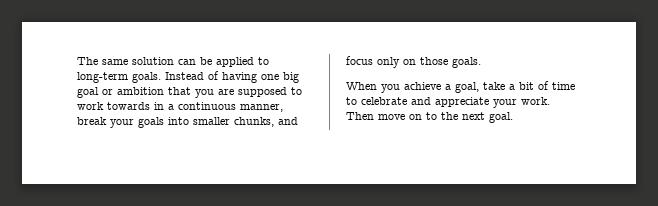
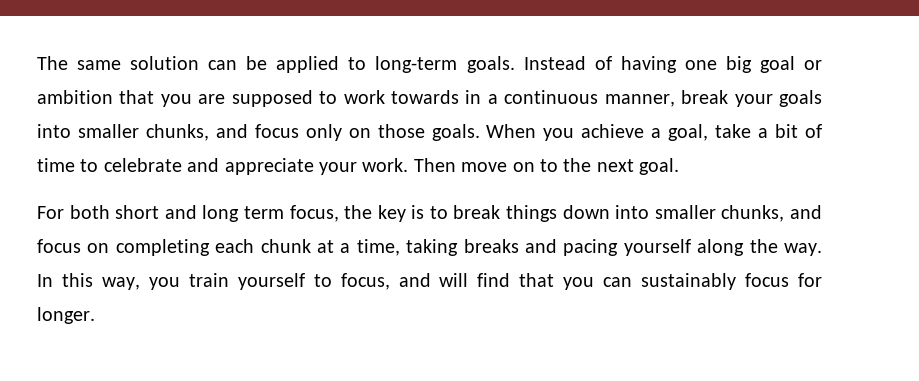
- Instead of having one big goal or ambition that you are supposed to work towards in a continuous manner, break your goals into smaller chunks, and focus only on those goals.
- When you achieve a goal, take a bit of time to celebrate and appreciate your work.
+ Instead of having one big goal or ambition that you are supposed to work towards in a continuous manner, break your goals into smaller chunks, and focus only on those goals. When you achieve a goal, take a bit of time to celebrate and appreciate your work.
+ For both short and long term focus, the key is to break things down into smaller chunks, and focus on completing each chunk at a time, taking breaks and pacing yourself along the way. In this way, you train yourself to focus, and will find that you can sustainably focus for longer.

